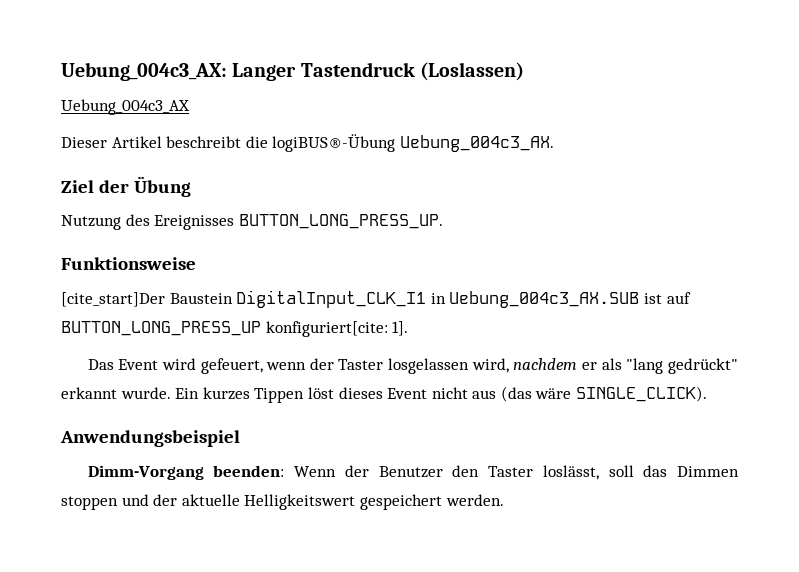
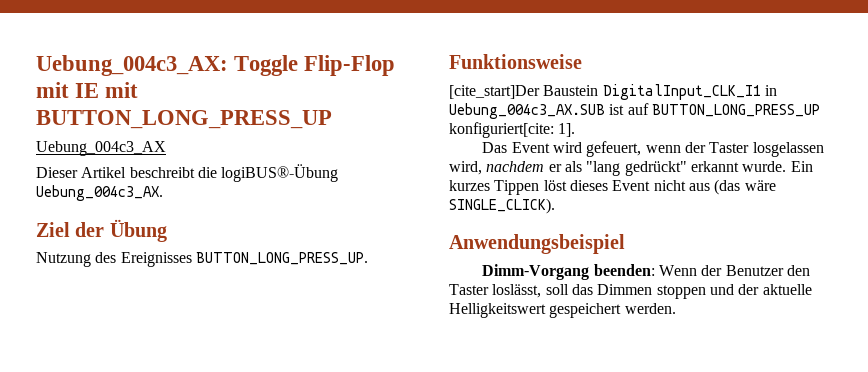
- Uebung_004c3_AX: Langer Tastendruck (Loslassen)
+ Uebung_004c3_AX: Toggle Flip-Flop mit IE mit BUTTON_LONG_PRESS_UP

